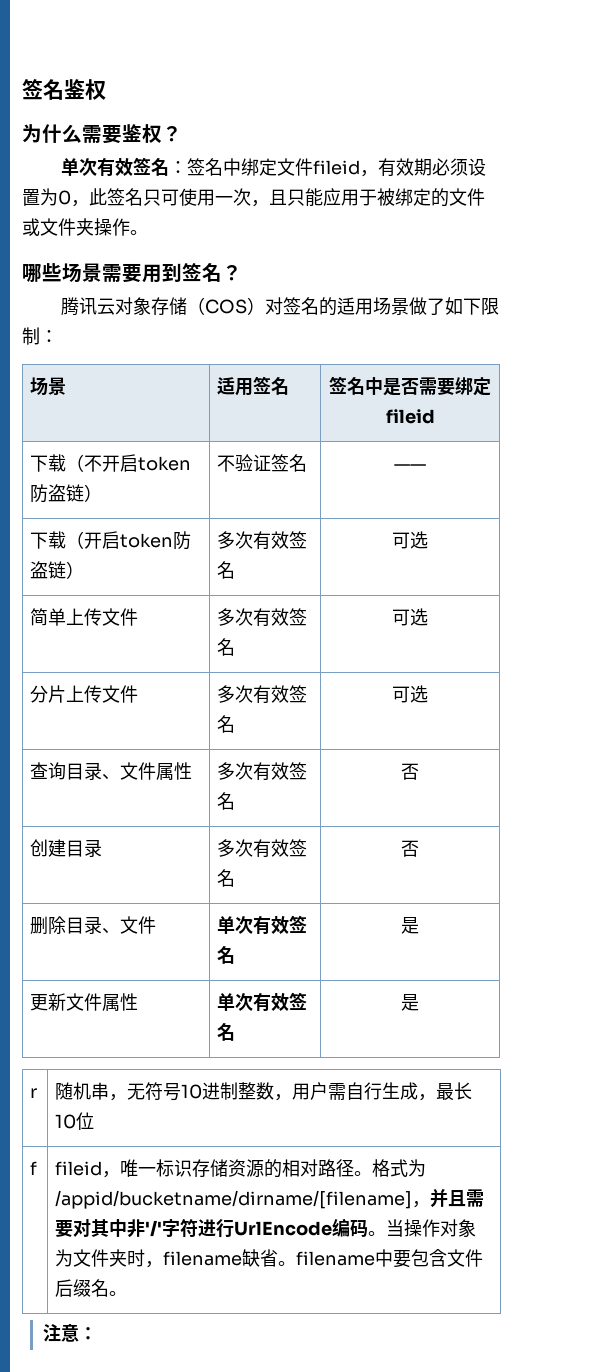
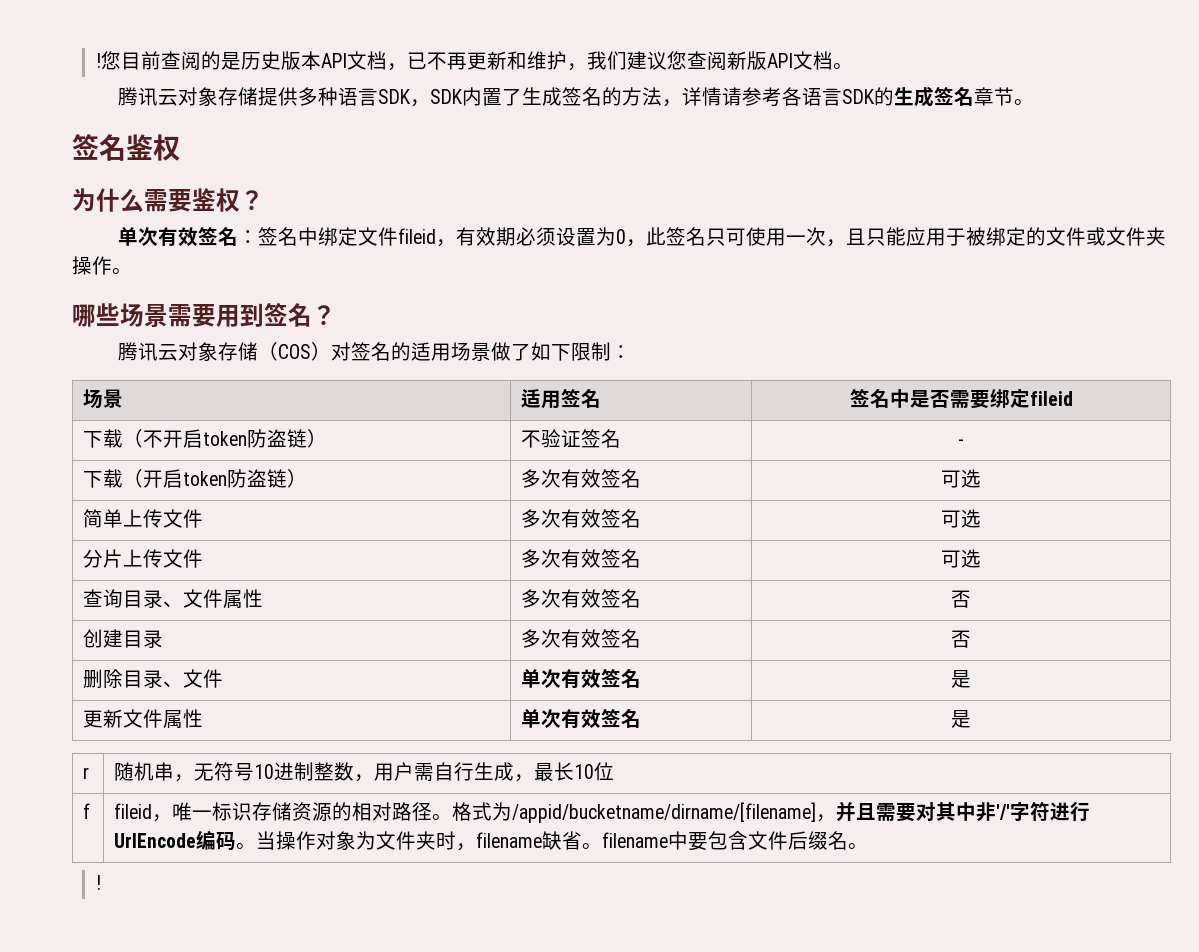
+ !您目前查阅的是历史版本API文档，已不再更新和维护，我们建议您查阅新版API文档。
+ 腾讯云对象存储提供多种语言SDK，SDK内置了生成签名的方法，详情请参考各语言SDK的生成签名章节。
- 下载（不开启token防盗链） | 不验证签名 | ——
+ 下载（不开启token防盗链） | 不验证签名 | -
  f | fileid，唯一标识存储资源的相对路径。格式为/appid/bucketname/dirname/[filename]，并且需要对其中非'/'字符进行UrlEncode编码。当操作对象为文件夹时，filename缺省。filename中要包含文件后缀名。
- 注意：
+ !

